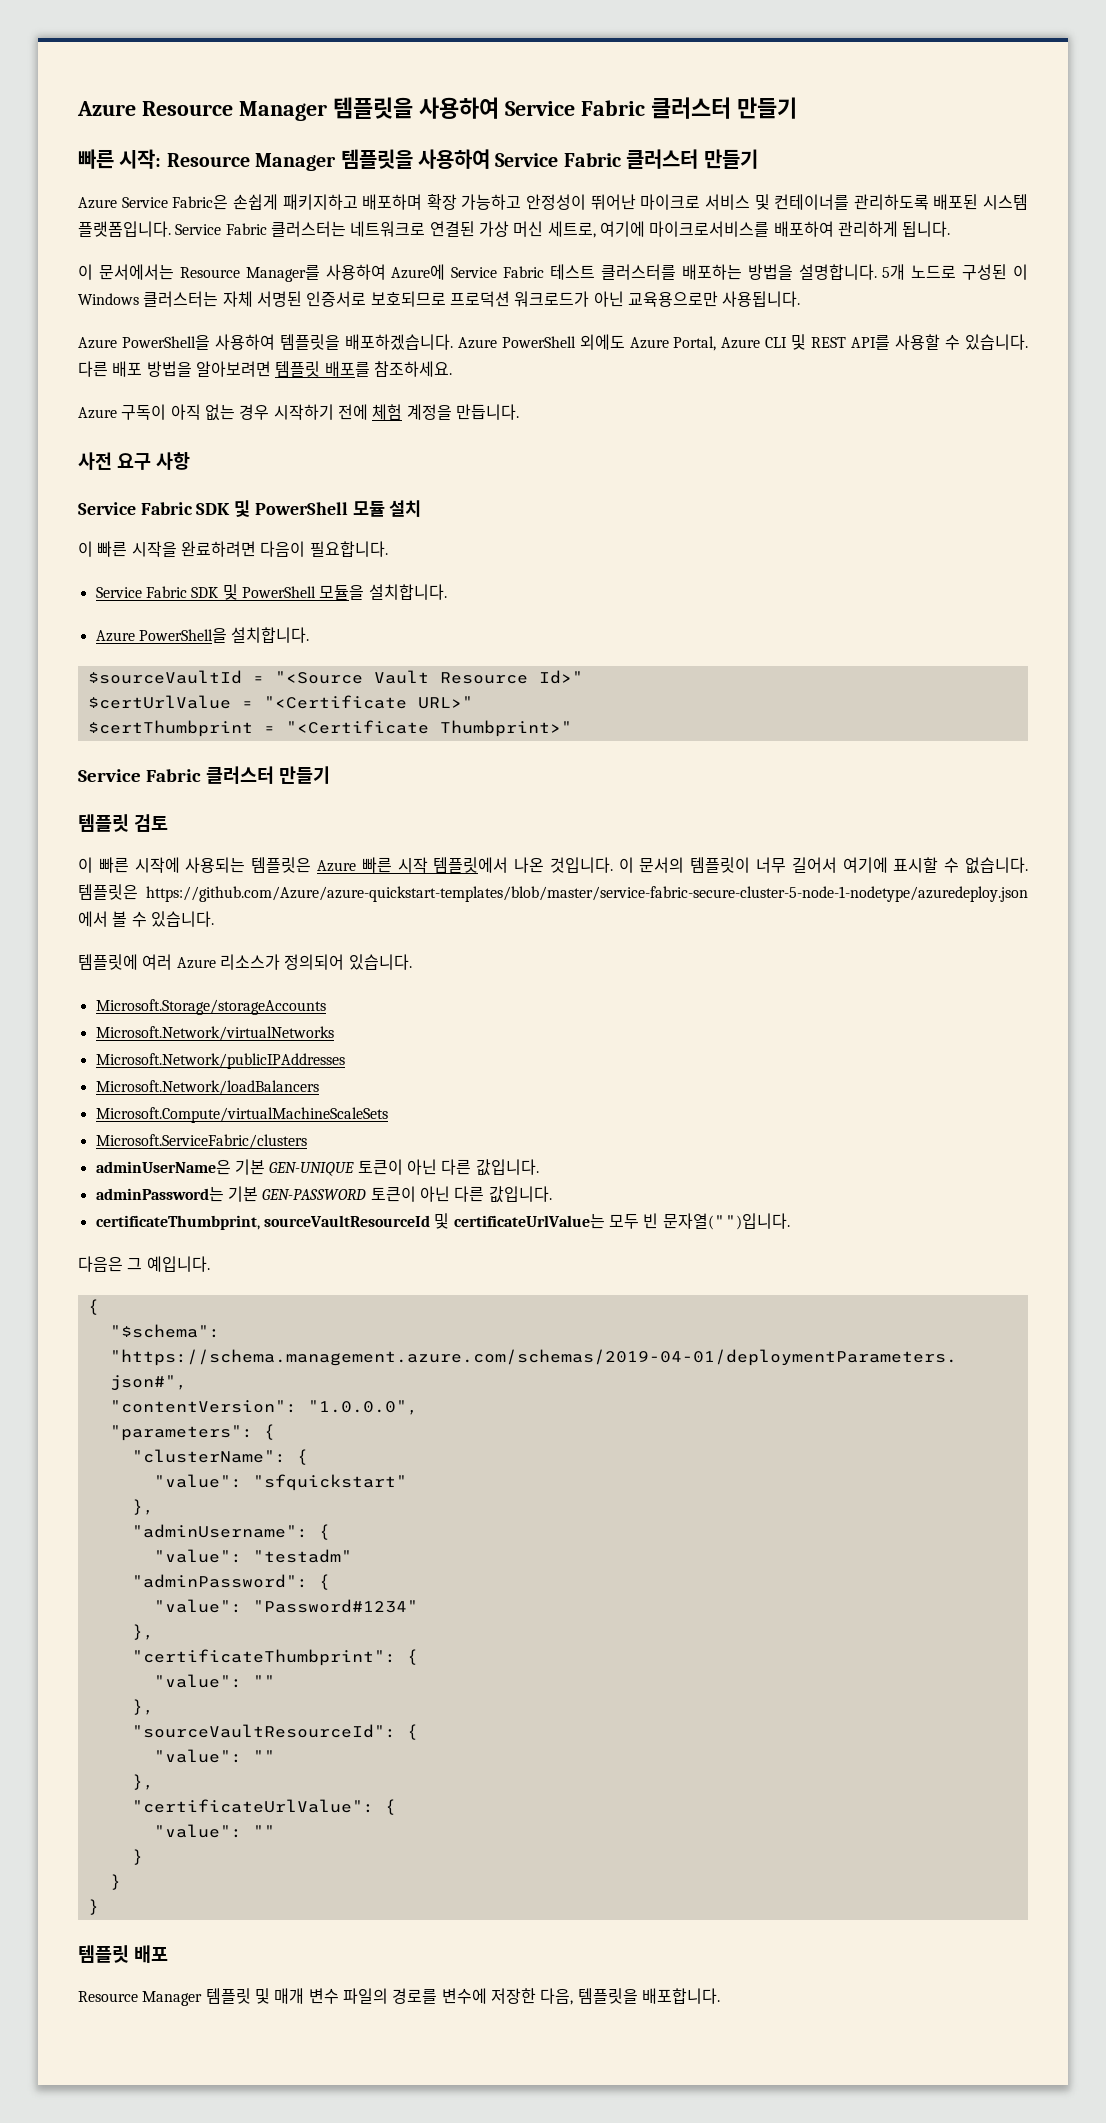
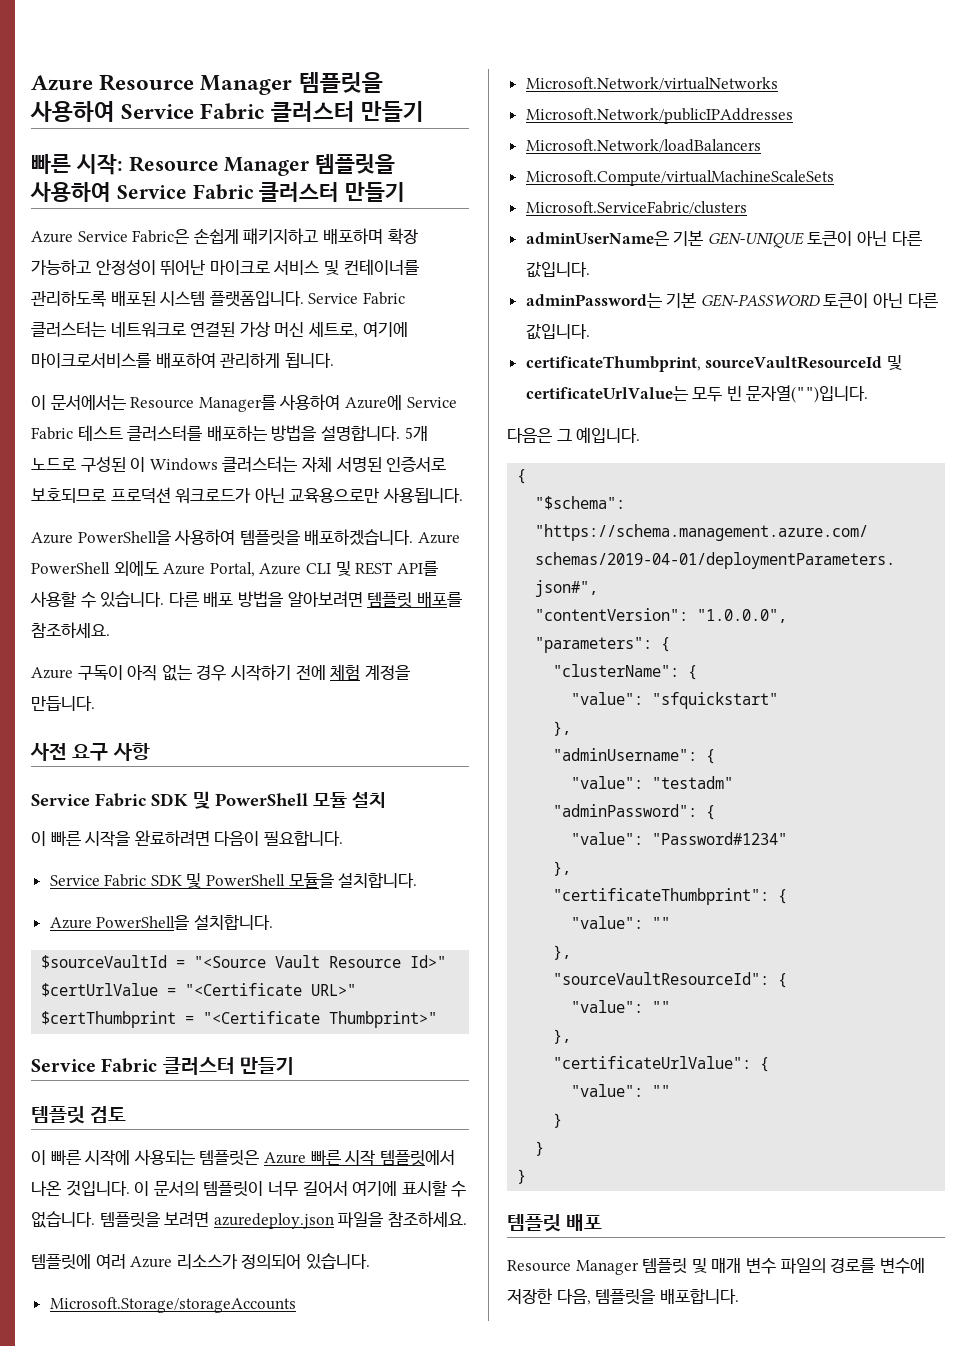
- 템플릿은 https://github.com/Azure/azure-quickstart-templates/blob/master/service-fabric-secure-cluster-5-node-1-nodetype/azuredeploy.json 에서 볼 수 있습니다.
+ 템플릿을 보려면 azuredeploy.json 파일을 참조하세요.

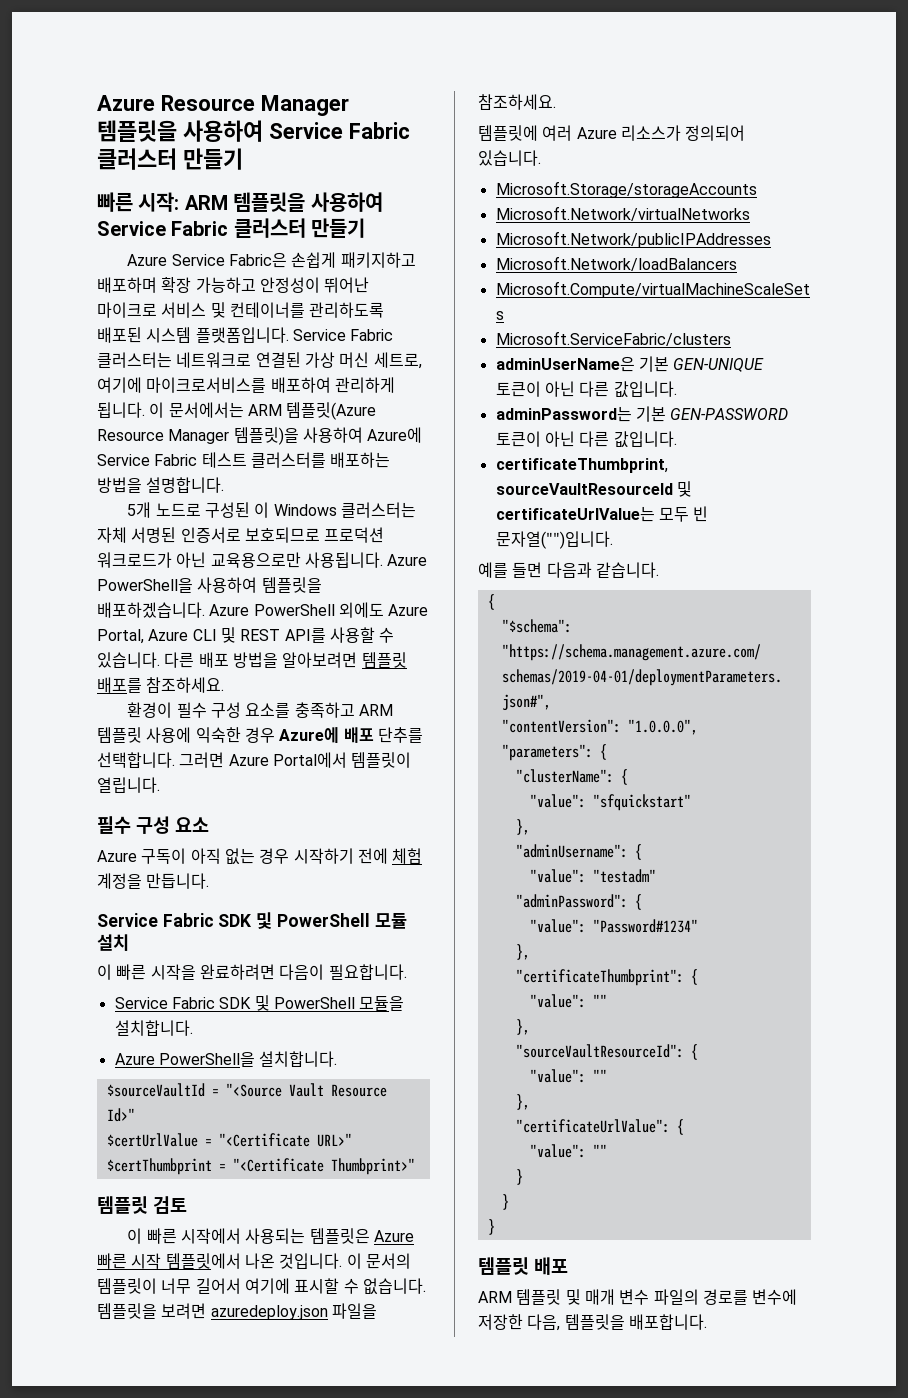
- 빠른 시작: Resource Manager 템플릿을 사용하여 Service Fabric 클러스터 만들기
+ 빠른 시작: ARM 템플릿을 사용하여 Service Fabric 클러스터 만들기
- Service Fabric 클러스터는 네트워크로 연결된 가상 머신 세트로, 여기에 마이크로서비스를 배포하여 관리하게 됩니다.
- 이 문서에서는 Resource Manager를 사용하여 Azure에 Service Fabric 테스트 클러스터를 배포하는 방법을 설명합니다. 5개 노드로 구성된 이 Windows 클러스터는 자체 서명된 인증서로 보호되므로 프로덕션 워크로드가 아닌 교육용으로만 사용됩니다.
- Azure PowerShell을 사용하여 템플릿을 배포하겠습니다.
+ Service Fabric 클러스터는 네트워크로 연결된 가상 머신 세트로, 여기에 마이크로서비스를 배포하여 관리하게 됩니다. 이 문서에서는 ARM 템플릿(Azure Resource Manager 템플릿)을 사용하여 Azure에 Service Fabric 테스트 클러스터를 배포하는 방법을 설명합니다.
+ 5개 노드로 구성된 이 Windows 클러스터는 자체 서명된 인증서로 보호되므로 프로덕션 워크로드가 아닌 교육용으로만 사용됩니다. Azure PowerShell을 사용하여 템플릿을 배포하겠습니다.
+ 환경이 필수 구성 요소를 충족하고 ARM 템플릿 사용에 익숙한 경우 Azure에 배포 단추를 선택합니다. 그러면 Azure Portal에서 템플릿이 열립니다.
+ 필수 구성 요소
- 사전 요구 사항
  $certThumbprint = "<Certificate Thumbprint>"
- Service Fabric 클러스터 만들기
- 이 빠른 시작에 사용되는 템플릿은 Azure 빠른 시작 템플릿에서 나온 것입니다.
+ 이 빠른 시작에서 사용되는 템플릿은 Azure 빠른 시작 템플릿에서 나온 것입니다.
- 다음은 그 예입니다.
+ 예를 들면 다음과 같습니다.
- Resource Manager 템플릿 및 매개 변수 파일의 경로를 변수에 저장한 다음, 템플릿을 배포합니다.
+ ARM 템플릿 및 매개 변수 파일의 경로를 변수에 저장한 다음, 템플릿을 배포합니다.

